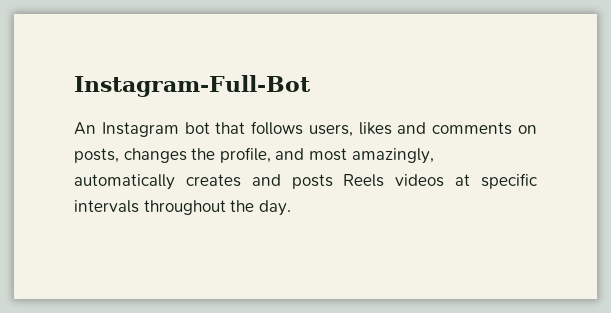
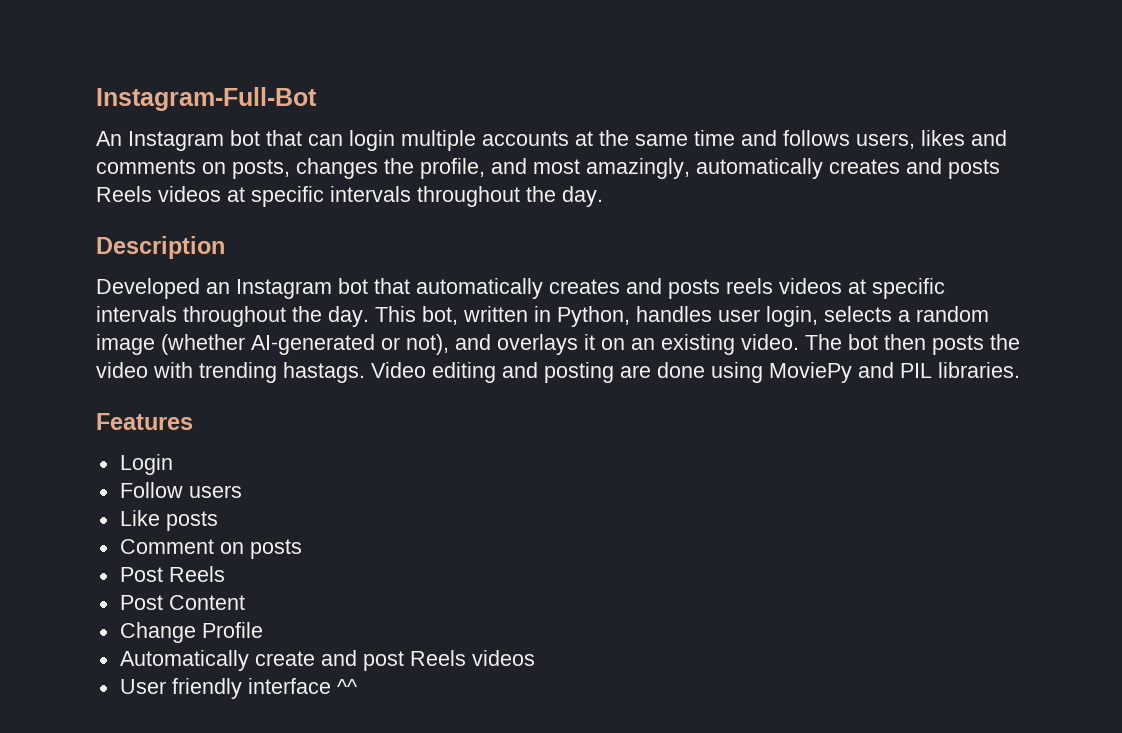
- An Instagram bot that follows users, likes and comments on posts, changes the profile, and most amazingly, automatically creates and posts Reels videos at specific intervals throughout the day.
+ An Instagram bot that can login multiple accounts at the same time and follows users, likes and comments on posts, changes the profile, and most amazingly, automatically creates and posts Reels videos at specific intervals throughout the day.
+ Description
+ Developed an Instagram bot that automatically creates and posts reels videos at specific intervals throughout the day. This bot, written in Python, handles user login, selects a random image (whether AI-generated or not), and overlays it on an existing video. The bot then posts the video with trending hastags. Video editing and posting are done using MoviePy and PIL libraries.
+ Features
+ Login
+ Follow users
+ Like posts
+ Comment on posts
+ Post Reels
+ Post Content
+ Change Profile
+ Automatically create and post Reels videos
+ User friendly interface ^^

